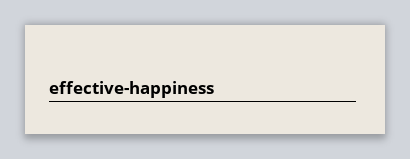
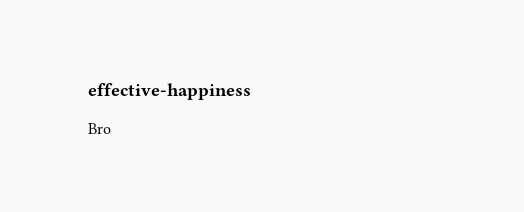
+ Bro

